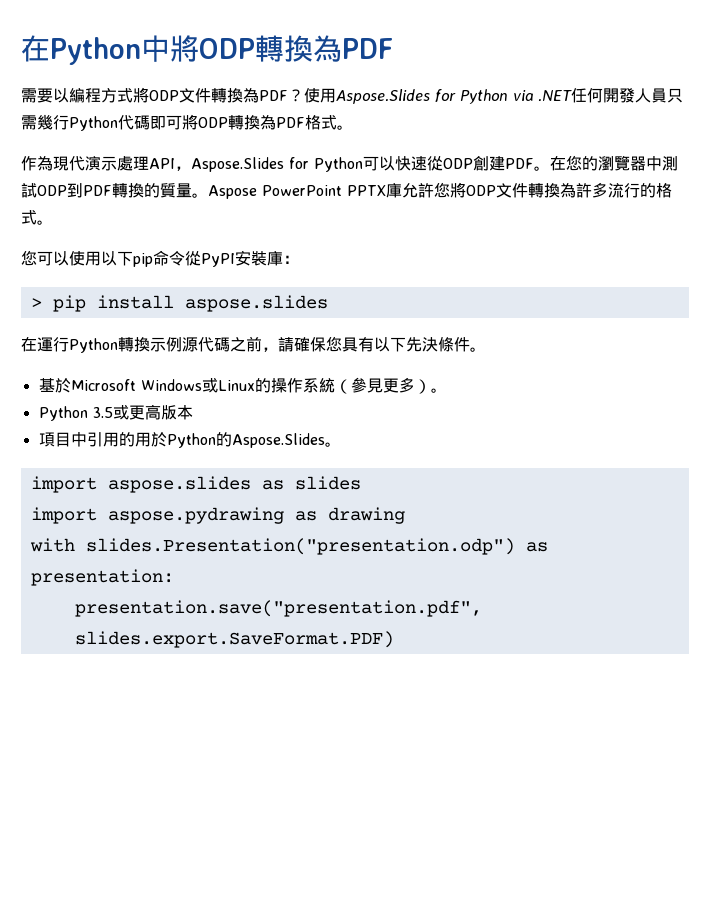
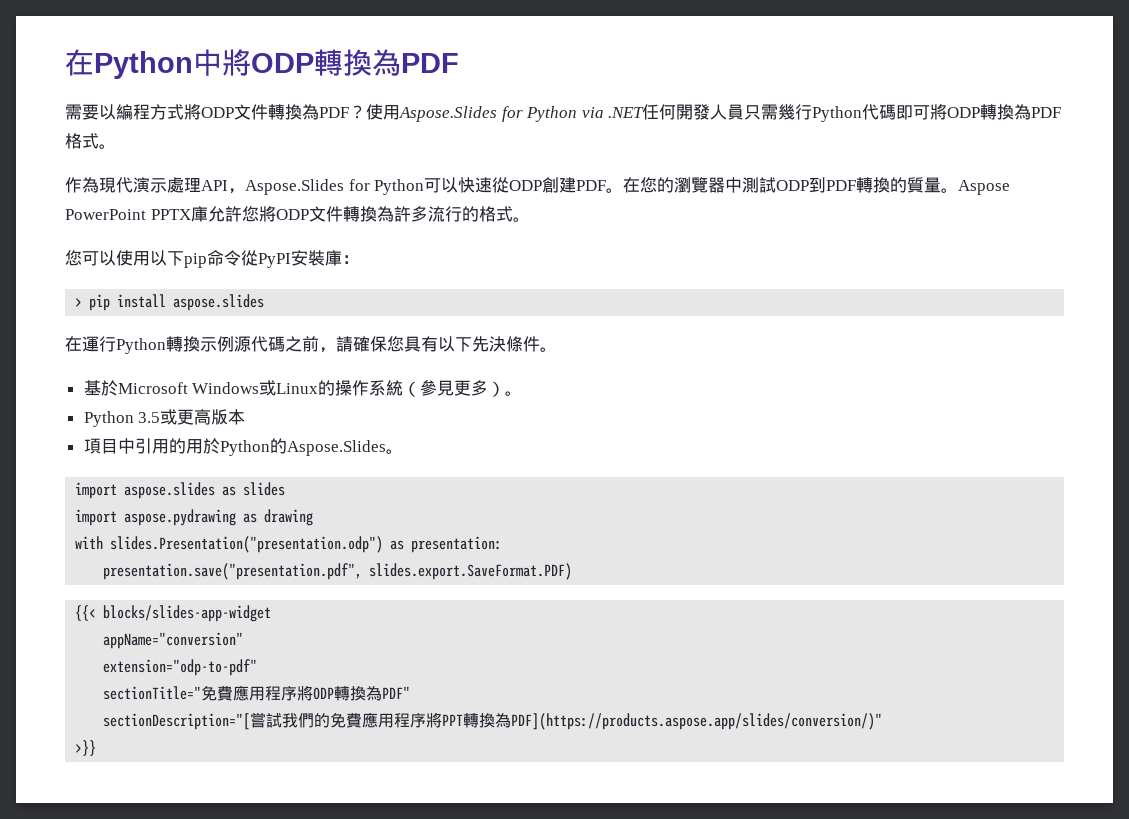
+ {{< blocks/slides-app-widget
+ appName="conversion"
+ extension="odp-to-pdf"
+ sectionTitle="免費應用程序將ODP轉換為PDF"
+ sectionDescription="[嘗試我們的免費應用程序將PPT轉換為PDF](https://products.aspose.app/slides/conversion/)"
+ >}}

